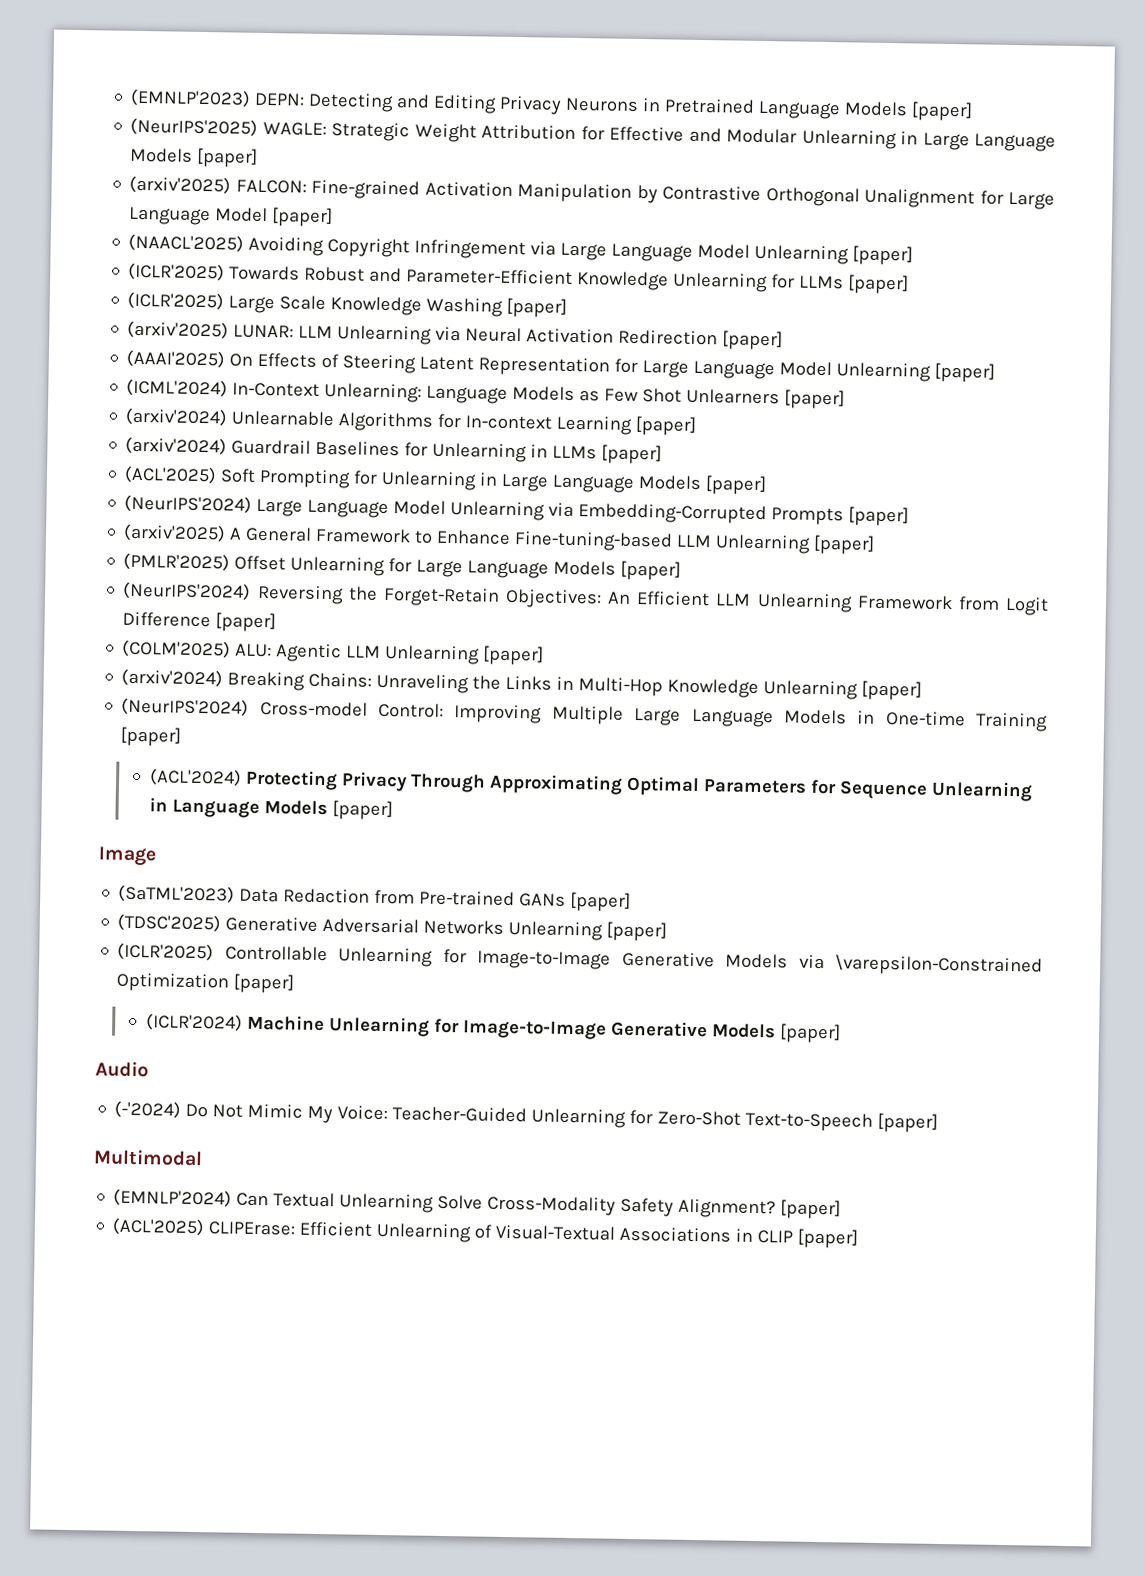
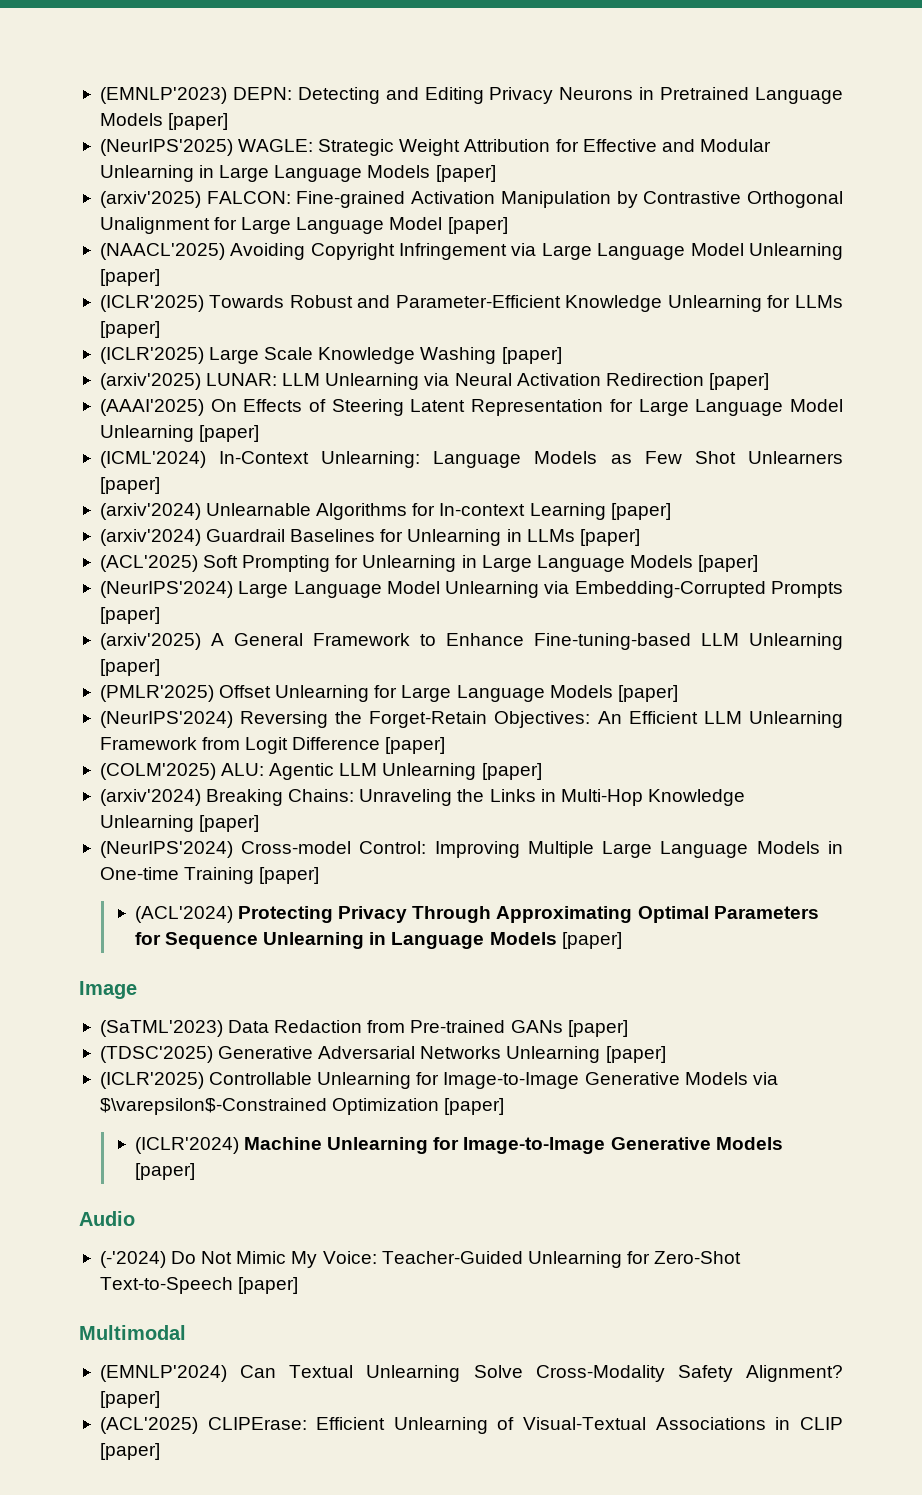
- (ICLR'2025) Controllable Unlearning for Image-to-Image Generative Models via \varepsilon-Constrained Optimization [paper]
+ (ICLR'2025) Controllable Unlearning for Image-to-Image Generative Models via $\varepsilon$-Constrained Optimization [paper]

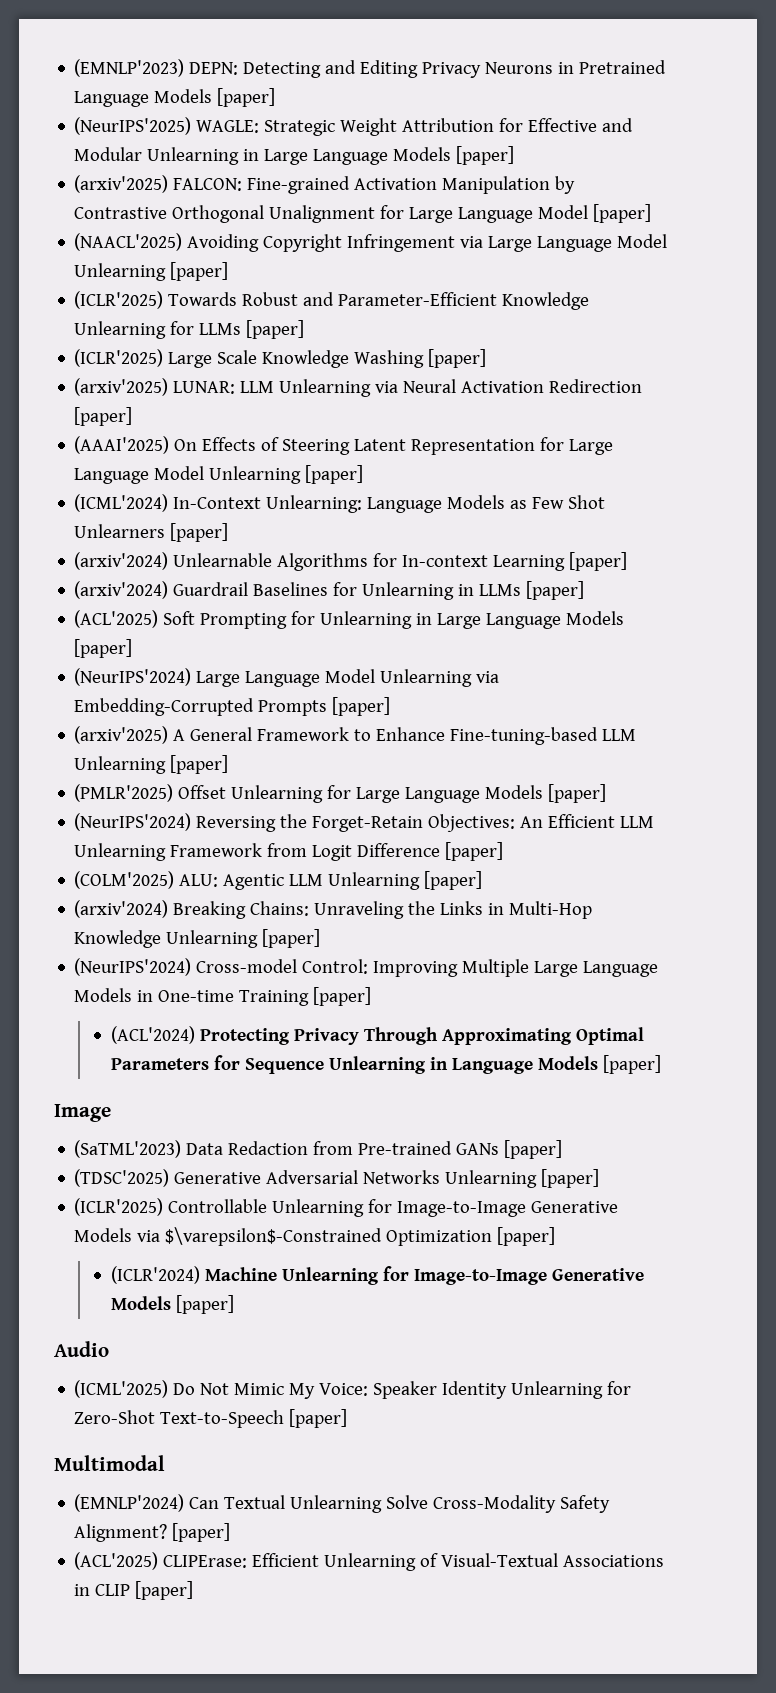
- (-'2024) Do Not Mimic My Voice: Teacher-Guided Unlearning for Zero-Shot Text-to-Speech [paper]
+ (ICML'2025) Do Not Mimic My Voice: Speaker Identity Unlearning for Zero-Shot Text-to-Speech [paper]

